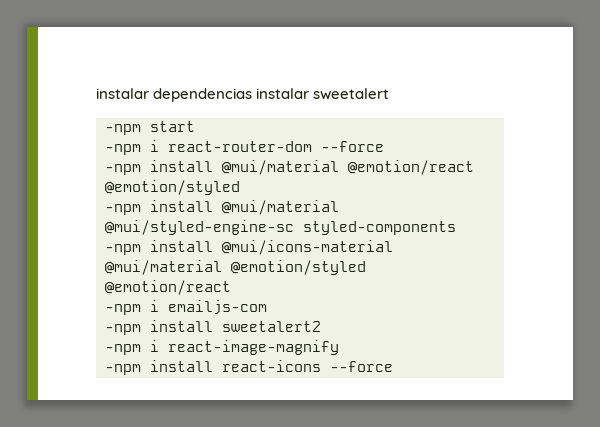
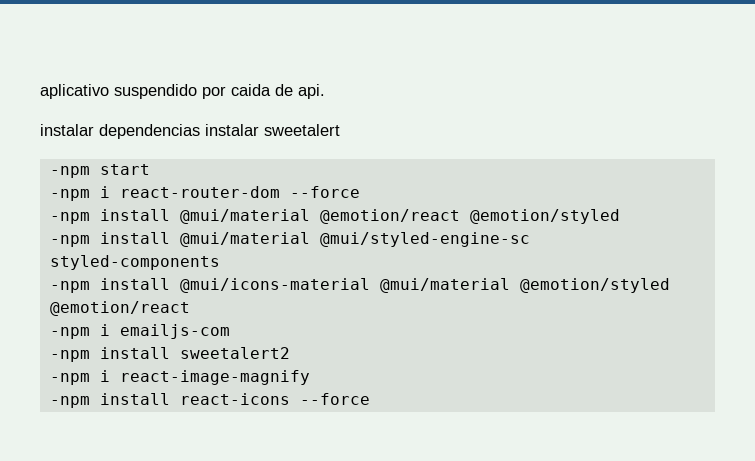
+ aplicativo suspendido por caida de api.

